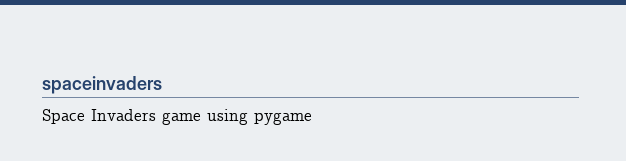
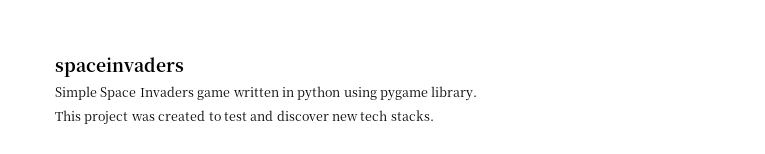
- Space Invaders game using pygame
+ Simple Space Invaders game written in python using pygame library.
+ This project was created to test and discover new tech stacks.

